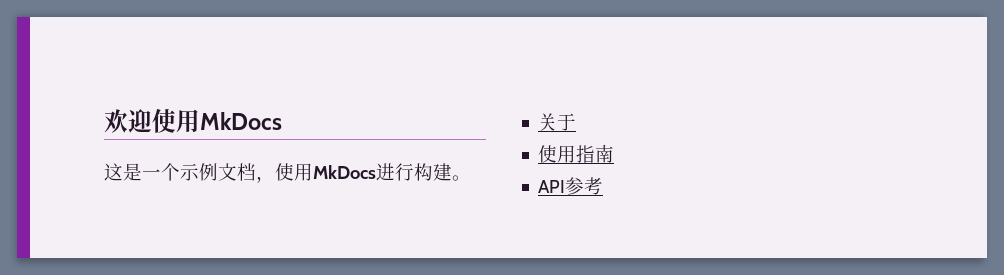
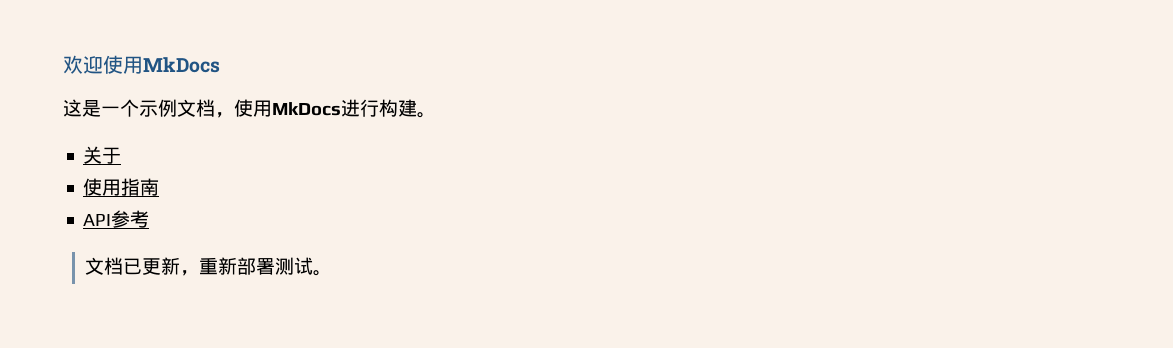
+ 文档已更新，重新部署测试。

